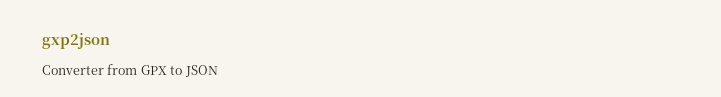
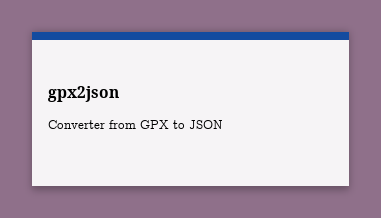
- gxp2json
+ gpx2json

